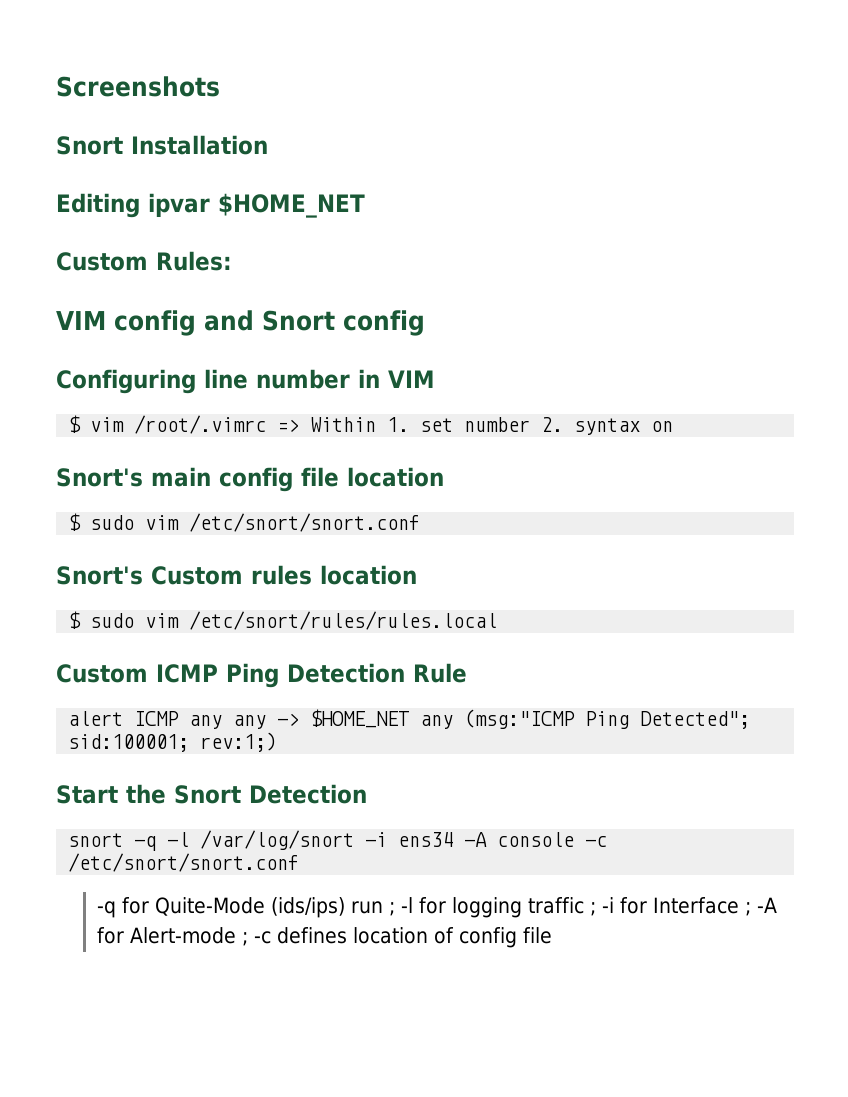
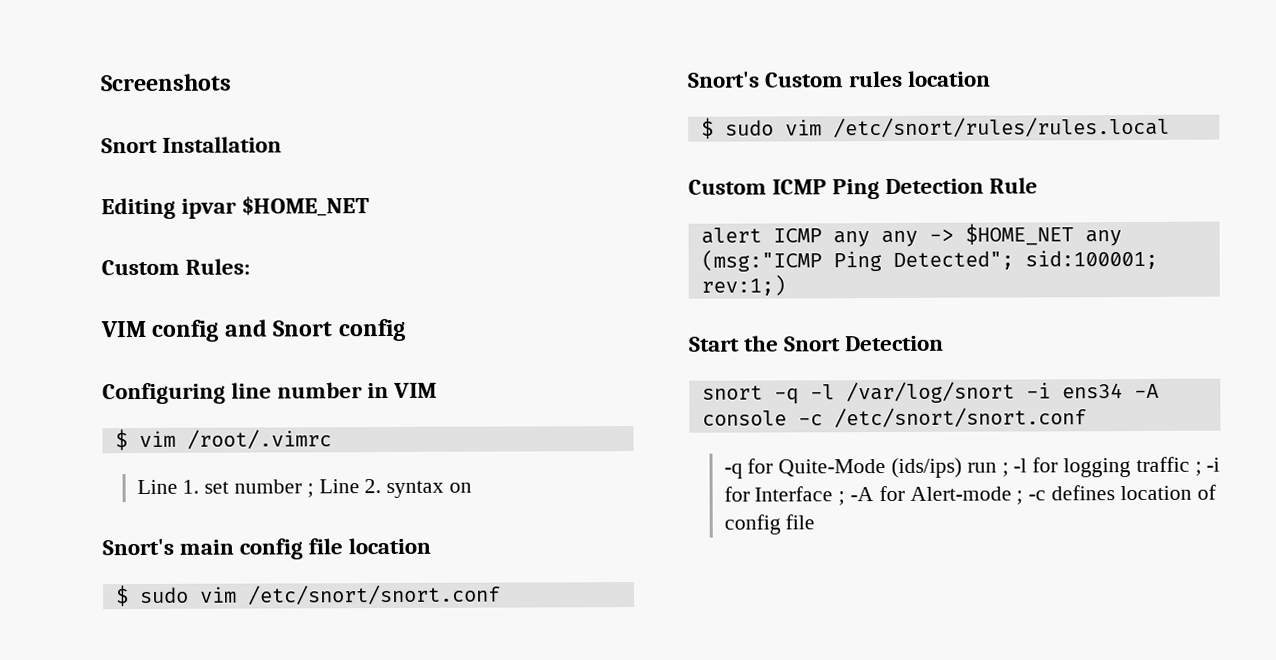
- $ vim /root/.vimrc => Within 1. set number 2. syntax on
+ $ vim /root/.vimrc
+ Line 1. set number ; Line 2. syntax on

